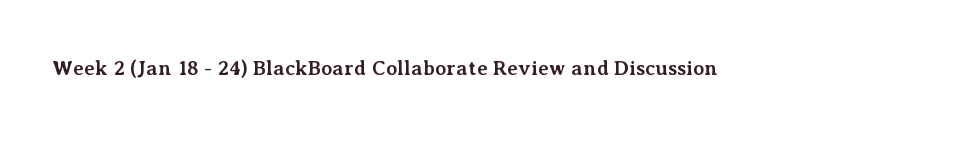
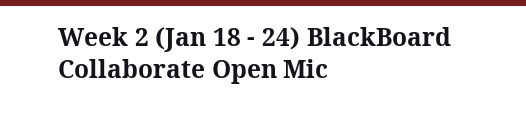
- Week 2 (Jan 18 - 24) BlackBoard Collaborate Review and Discussion
+ Week 2 (Jan 18 - 24) BlackBoard Collaborate Open Mic

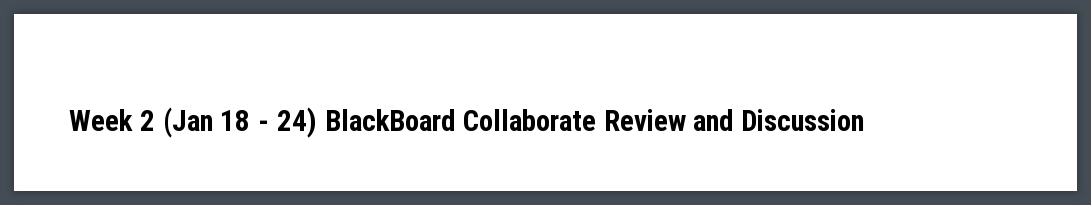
- Week 2 (Jan 18 - 24) BlackBoard Collaborate Open Mic
+ Week 2 (Jan 18 - 24) BlackBoard Collaborate Review and Discussion

